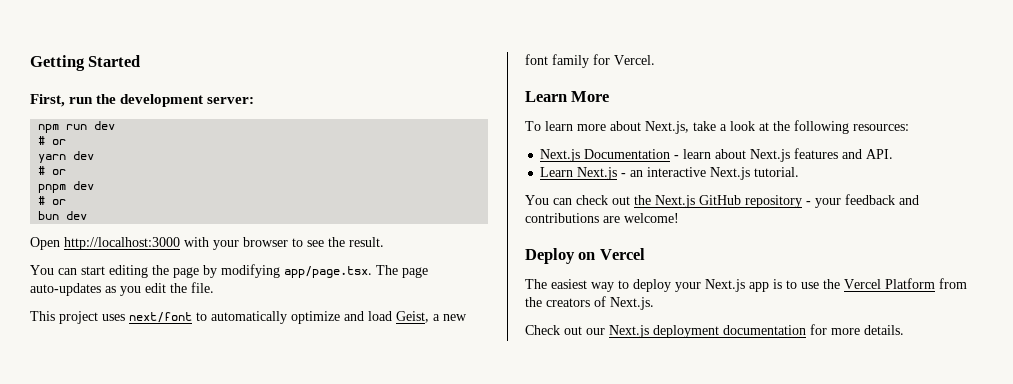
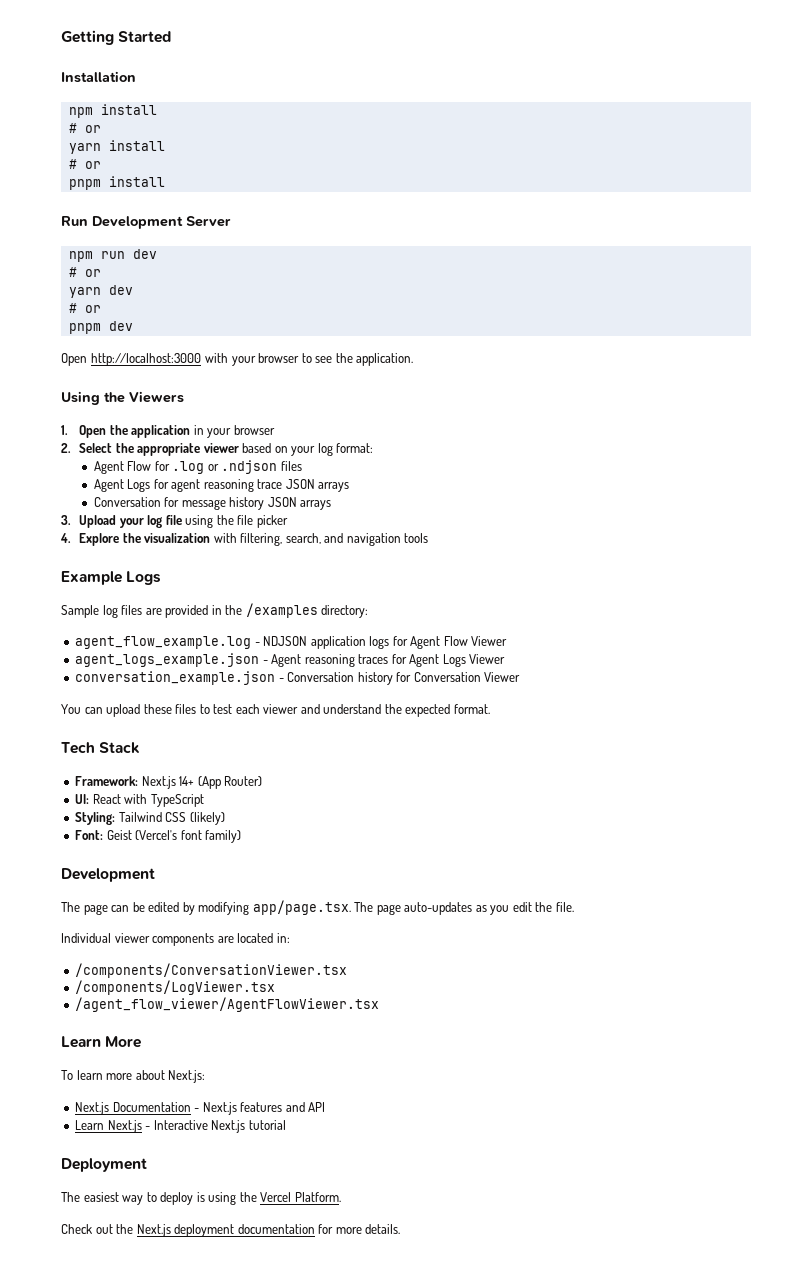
- First, run the development server:
+ Installation
+ npm install
+ # or
+ yarn install
+ # or
+ pnpm install
+ Run Development Server
  pnpm dev
- # or
- bun dev
- Open http://localhost:3000 with your browser to see the result.
- You can start editing the page by modifying app/page.tsx. The page auto-updates as you edit the file.
+ Open http://localhost:3000 with your browser to see the application.
+ Using the Viewers
+ 1. Open the application in your browser
+ 2. Select the appropriate viewer based on your log format:
+ Agent Flow for .log or .ndjson files
+ Agent Logs for agent reasoning trace JSON arrays
+ Conversation for message history JSON arrays
+ 3. Upload your log file using the file picker
+ 4. Explore the visualization with filtering, search, and navigation tools
+ Example Logs
+ Sample log files are provided in the /examples directory:
+ agent_flow_example.log - NDJSON application logs for Agent Flow Viewer
+ agent_logs_example.json - Agent reasoning traces for Agent Logs Viewer
+ conversation_example.json - Conversation history for Conversation Viewer
+ You can upload these files to test each viewer and understand the expected format.
+ Tech Stack
+ Framework: Next.js 14+ (App Router)
+ UI: React with TypeScript
+ Styling: Tailwind CSS (likely)
+ Font: Geist (Vercel's font family)
+ Development
+ The page can be edited by modifying app/page.tsx. The page auto-updates as you edit the file.
- This project uses next/font to automatically optimize and load Geist, a new font family for Vercel.
+ Individual viewer components are located in:
+ /components/ConversationViewer.tsx
+ /components/LogViewer.tsx
+ /agent_flow_viewer/AgentFlowViewer.tsx
- To learn more about Next.js, take a look at the following resources:
+ To learn more about Next.js:
- Next.js Documentation - learn about Next.js features and API.
+ Next.js Documentation - Next.js features and API
- Learn Next.js - an interactive Next.js tutorial.
- You can check out the Next.js GitHub repository - your feedback and contributions are welcome!
- Deploy on Vercel
+ Learn Next.js - Interactive Next.js tutorial
+ Deployment
- The easiest way to deploy your Next.js app is to use the Vercel Platform from the creators of Next.js.
+ The easiest way to deploy is using the Vercel Platform.
- Check out our Next.js deployment documentation for more details.
+ Check out the Next.js deployment documentation for more details.

